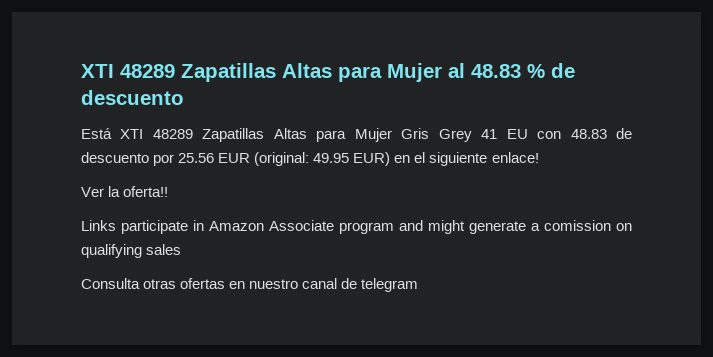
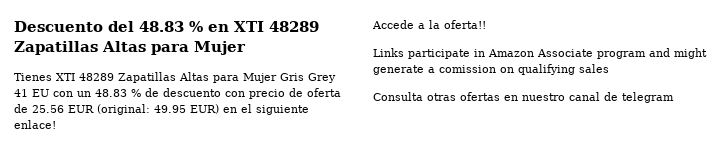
- XTI 48289 Zapatillas Altas para Mujer al 48.83 % de descuento
- Está XTI 48289 Zapatillas Altas para Mujer Gris Grey 41 EU con 48.83 de descuento por 25.56 EUR (original: 49.95 EUR) en el siguiente enlace!
+ Descuento del 48.83 % en XTI 48289 Zapatillas Altas para Mujer
+ Tienes XTI 48289 Zapatillas Altas para Mujer Gris Grey 41 EU con un 48.83 % de descuento con precio de oferta de 25.56 EUR (original: 49.95 EUR) en el siguiente enlace!
- Ver la oferta!!
+ Accede a la oferta!!

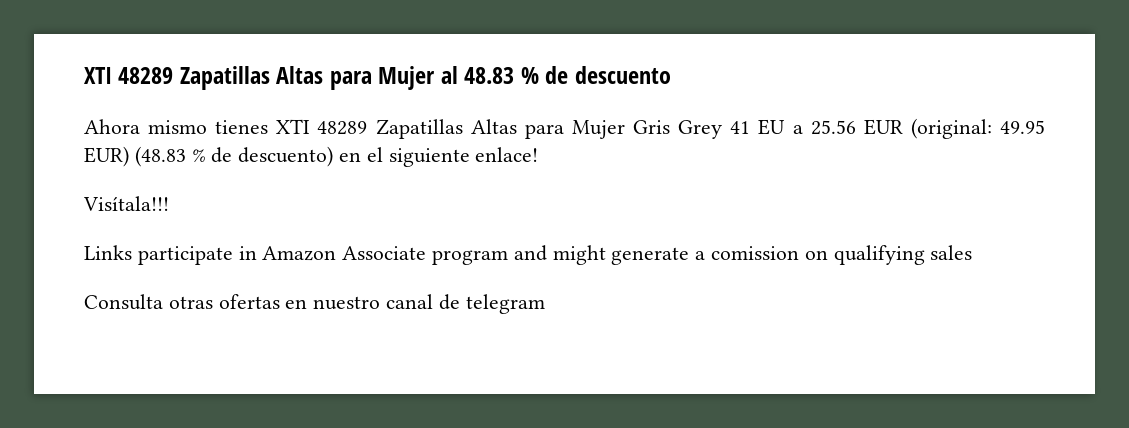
- Descuento del 48.83 % en XTI 48289 Zapatillas Altas para Mujer
- Tienes XTI 48289 Zapatillas Altas para Mujer Gris Grey 41 EU con un 48.83 % de descuento con precio de oferta de 25.56 EUR (original: 49.95 EUR) en el siguiente enlace!
+ XTI 48289 Zapatillas Altas para Mujer al 48.83 % de descuento
+ Ahora mismo tienes XTI 48289 Zapatillas Altas para Mujer Gris Grey 41 EU a 25.56 EUR (original: 49.95 EUR) (48.83 % de descuento) en el siguiente enlace!
- Accede a la oferta!!
+ Visítala!!!

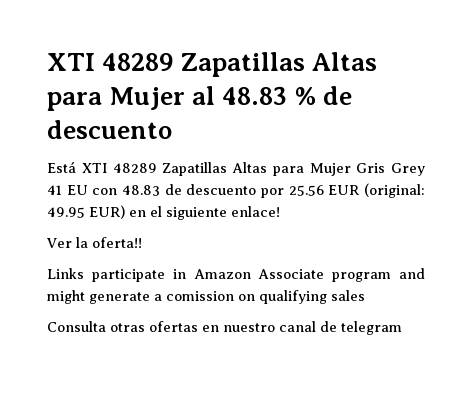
- Ahora mismo tienes XTI 48289 Zapatillas Altas para Mujer Gris Grey 41 EU a 25.56 EUR (original: 49.95 EUR) (48.83 % de descuento) en el siguiente enlace!
+ Está XTI 48289 Zapatillas Altas para Mujer Gris Grey 41 EU con 48.83 de descuento por 25.56 EUR (original: 49.95 EUR) en el siguiente enlace!
- Visítala!!!
+ Ver la oferta!!

